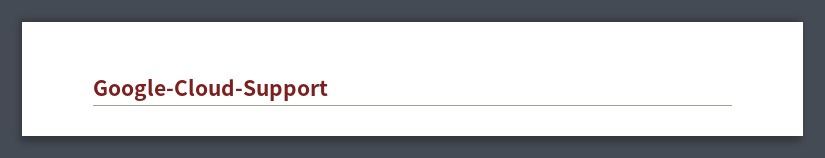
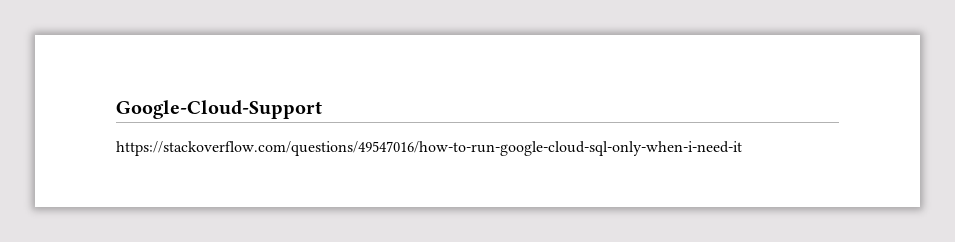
+ https://stackoverflow.com/questions/49547016/how-to-run-google-cloud-sql-only-when-i-need-it

